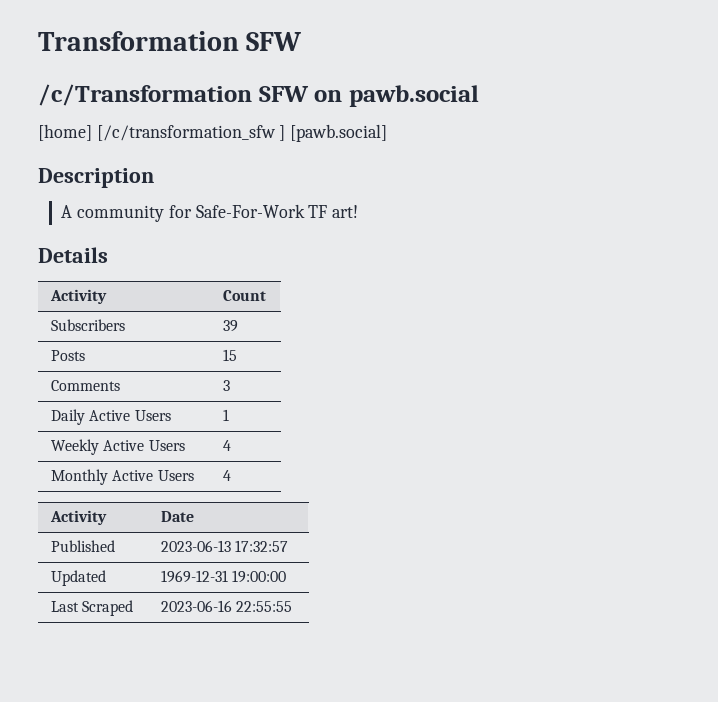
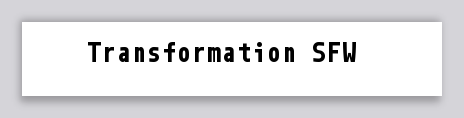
- /c/Transformation SFW on pawb.social
- [home] [/c/transformation_sfw ] [pawb.social]
- Description
- A community for Safe-For-Work TF art!
- Details
- Activity | Count
- Subscribers | 39
- Posts | 15
- Comments | 3
- Daily Active Users | 1
- Weekly Active Users | 4
- Monthly Active Users | 4
- Activity | Date
- Published | 2023-06-13 17:32:57
- Updated | 1969-12-31 19:00:00
- Last Scraped | 2023-06-16 22:55:55

